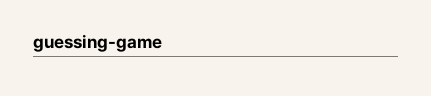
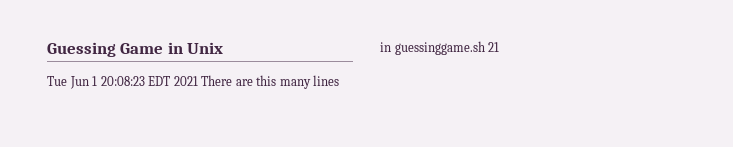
- guessing-game
+ Guessing Game in Unix
+ Tue Jun 1 20:08:23 EDT 2021 There are this many lines in guessinggame.sh 21

